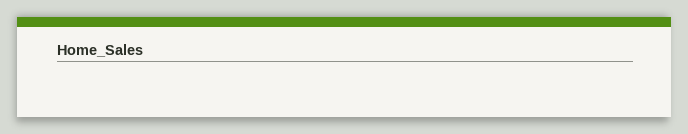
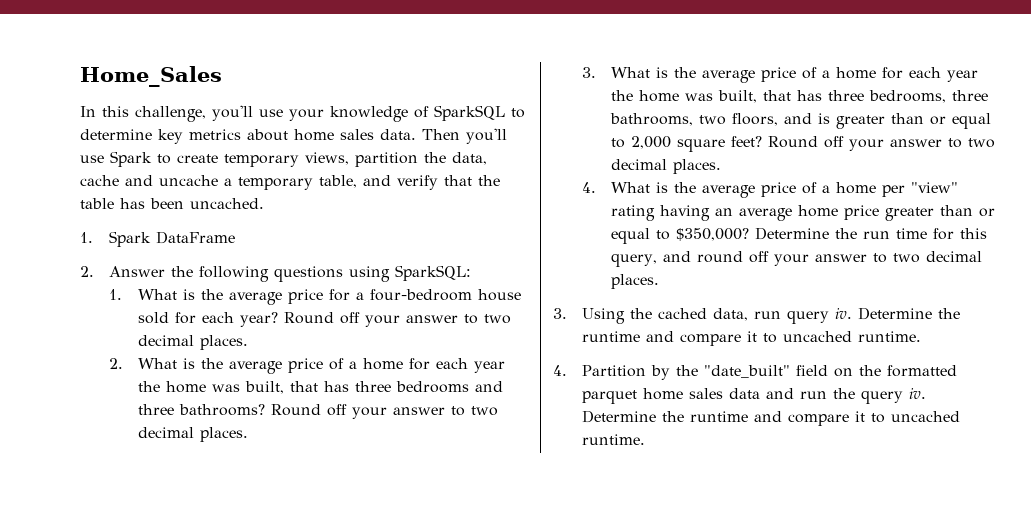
+ In this challenge, you'll use your knowledge of SparkSQL to determine key metrics about home sales data. Then you'll use Spark to create temporary views, partition the data, cache and uncache a temporary table, and verify that the table has been uncached.
+ 1. Spark DataFrame
+ 2. Answer the following questions using SparkSQL:
+ 1. What is the average price for a four-bedroom house sold for each year? Round off your answer to two decimal places.
+ 2. What is the average price of a home for each year the home was built, that has three bedrooms and three bathrooms? Round off your answer to two decimal places.
+ 3. What is the average price of a home for each year the home was built, that has three bedrooms, three bathrooms, two floors, and is greater than or equal to 2,000 square feet? Round off your answer to two decimal places.
+ 4. What is the average price of a home per "view" rating having an average home price greater than or equal to $350,000? Determine the run time for this query, and round off your answer to two decimal places.
+ 3. Using the cached data, run query iv. Determine the runtime and compare it to uncached runtime.
+ 4. Partition by the "date_built" field on the formatted parquet home sales data and run the query iv. Determine the runtime and compare it to uncached runtime.

